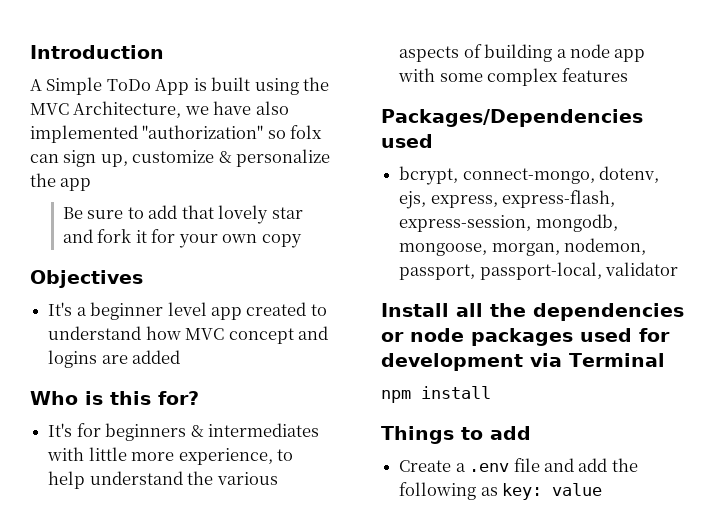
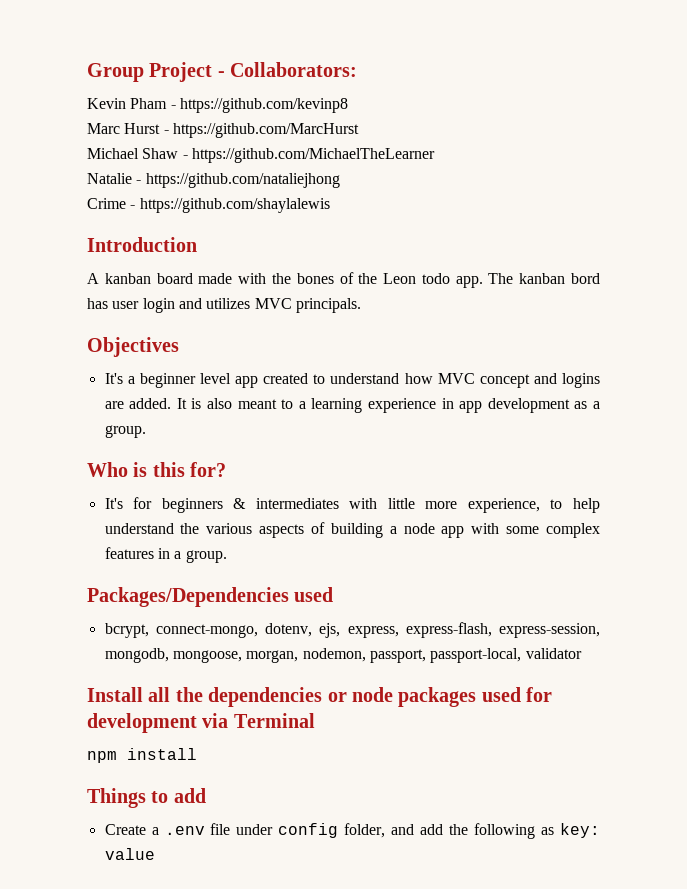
+ Group Project - Collaborators:
+ Kevin Pham - https://github.com/kevinp8
+ Marc Hurst - https://github.com/MarcHurst
+ Michael Shaw - https://github.com/MichaelTheLearner
+ Natalie - https://github.com/nataliejhong
+ Crime - https://github.com/shaylalewis
  Introduction
- A Simple ToDo App is built using the MVC Architecture, we have also implemented "authorization" so folx can sign up, customize & personalize the app
- Be sure to add that lovely star and fork it for your own copy
+ A kanban board made with the bones of the Leon todo app. The kanban bord has user login and utilizes MVC principals.
- It's a beginner level app created to understand how MVC concept and logins are added
+ It's a beginner level app created to understand how MVC concept and logins are added. It is also meant to a learning experience in app development as a group.
- It's for beginners & intermediates with little more experience, to help understand the various aspects of building a node app with some complex features
+ It's for beginners & intermediates with little more experience, to help understand the various aspects of building a node app with some complex features in a group.
- Create a .env file and add the following as key: value
+ Create a .env file under config folder, and add the following as key: value

